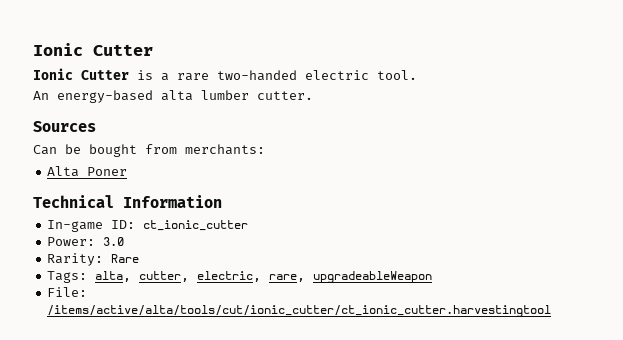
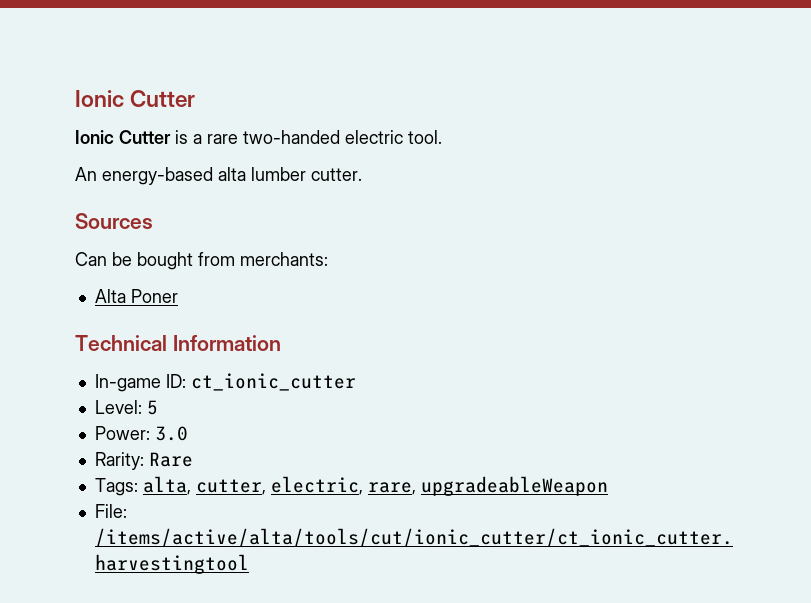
+ Level: 5

